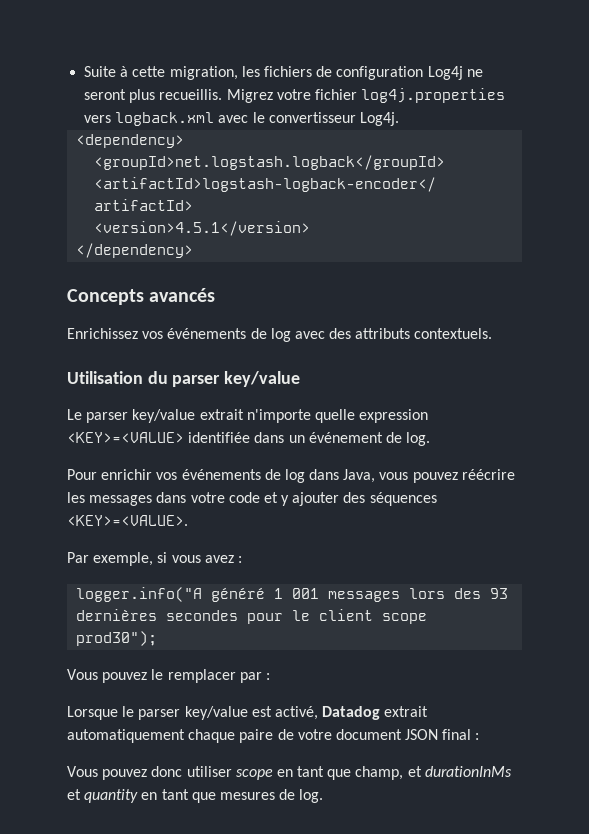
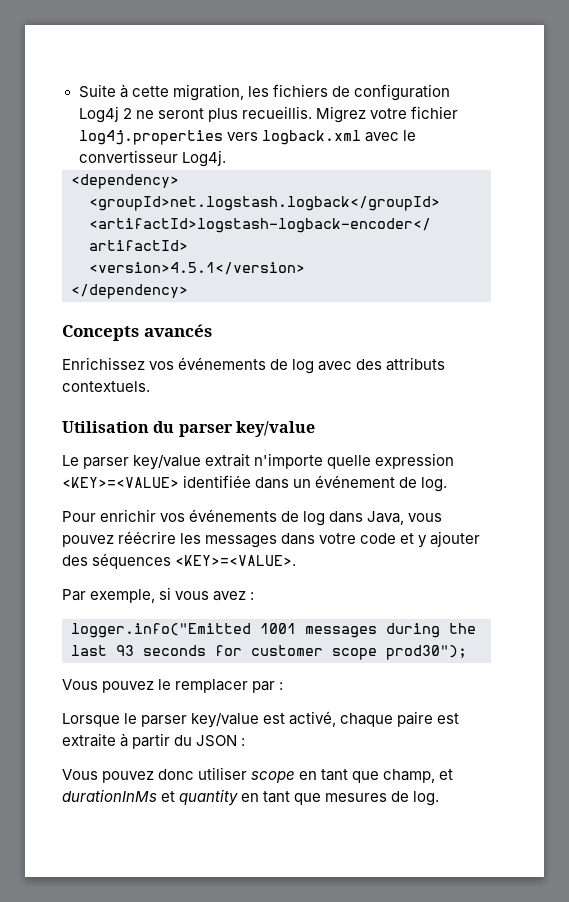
- Suite à cette migration, les fichiers de configuration Log4j ne seront plus recueillis.
+ Suite à cette migration, les fichiers de configuration Log4j 2 ne seront plus recueillis.
- logger.info("A généré 1 001 messages lors des 93 dernières secondes pour le client scope prod30");
+ logger.info("Emitted 1001 messages during the last 93 seconds for customer scope prod30");
- Lorsque le parser key/value est activé, Datadog extrait automatiquement chaque paire de votre document JSON final :
+ Lorsque le parser key/value est activé, chaque paire est extraite à partir du JSON :

